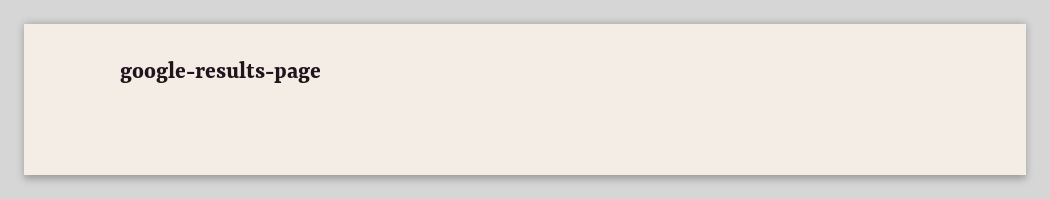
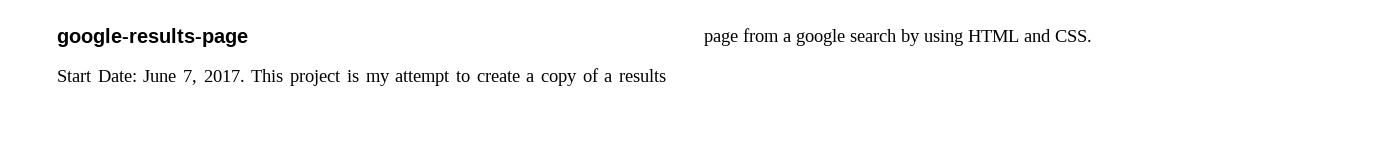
+ Start Date: June 7, 2017. This project is my attempt to create a copy of a results page from a google search by using HTML and CSS.

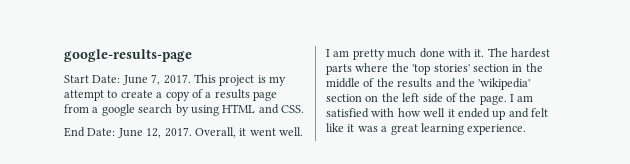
+ End Date: June 12, 2017. Overall, it went well. I am pretty much done with it. The hardest parts where the 'top stories' section in the middle of the results and the 'wikipedia' section on the left side of the page. I am satisfied with how well it ended up and felt like it was a great learning experience.

